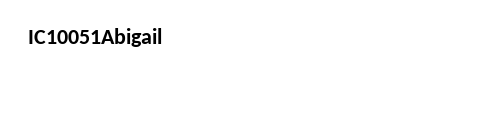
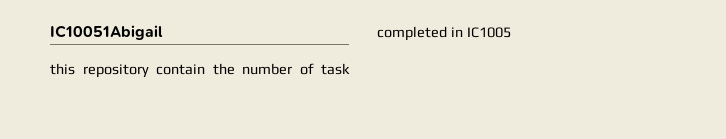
+ this repository contain the number of task completed in IC1005

